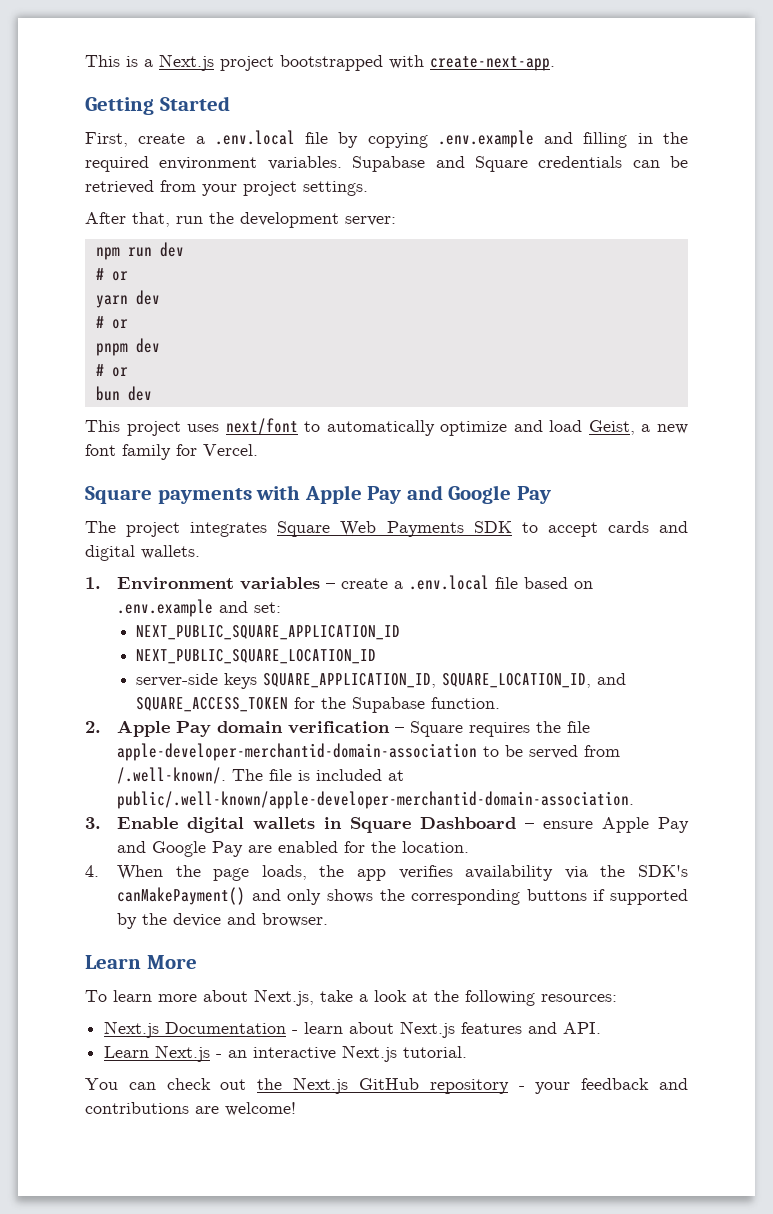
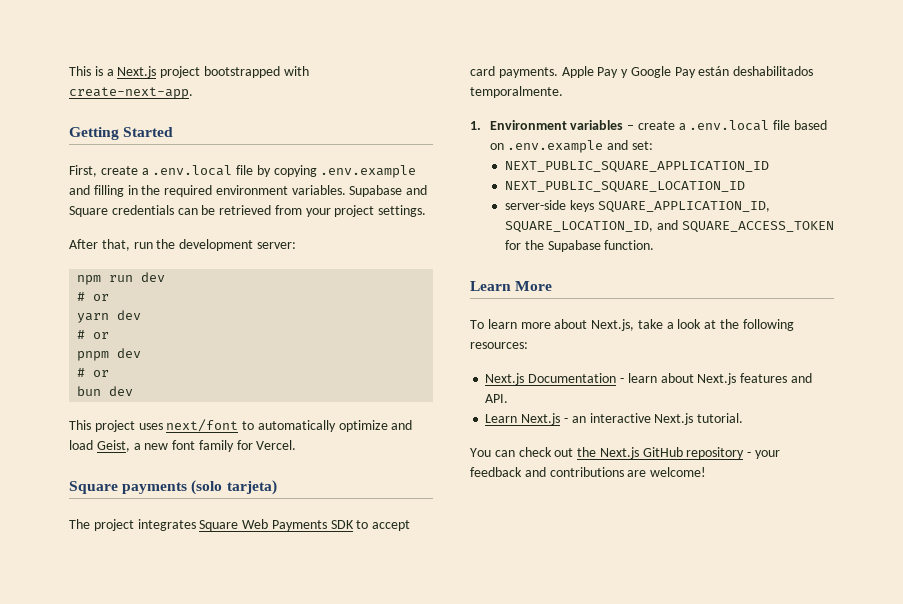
- Square payments with Apple Pay and Google Pay
+ Square payments (solo tarjeta)
- The project integrates Square Web Payments SDK to accept cards and digital wallets.
+ The project integrates Square Web Payments SDK to accept card payments. Apple Pay y Google Pay están deshabilitados temporalmente.
- 2. Apple Pay domain verification – Square requires the file apple-developer-merchantid-domain-association to be served from /.well-known/. The file is included at public/.well-known/apple-developer-merchantid-domain-association.
- 3. Enable digital wallets in Square Dashboard – ensure Apple Pay and Google Pay are enabled for the location.
- 4. When the page loads, the app verifies availability via the SDK's canMakePayment() and only shows the corresponding buttons if supported by the device and browser.

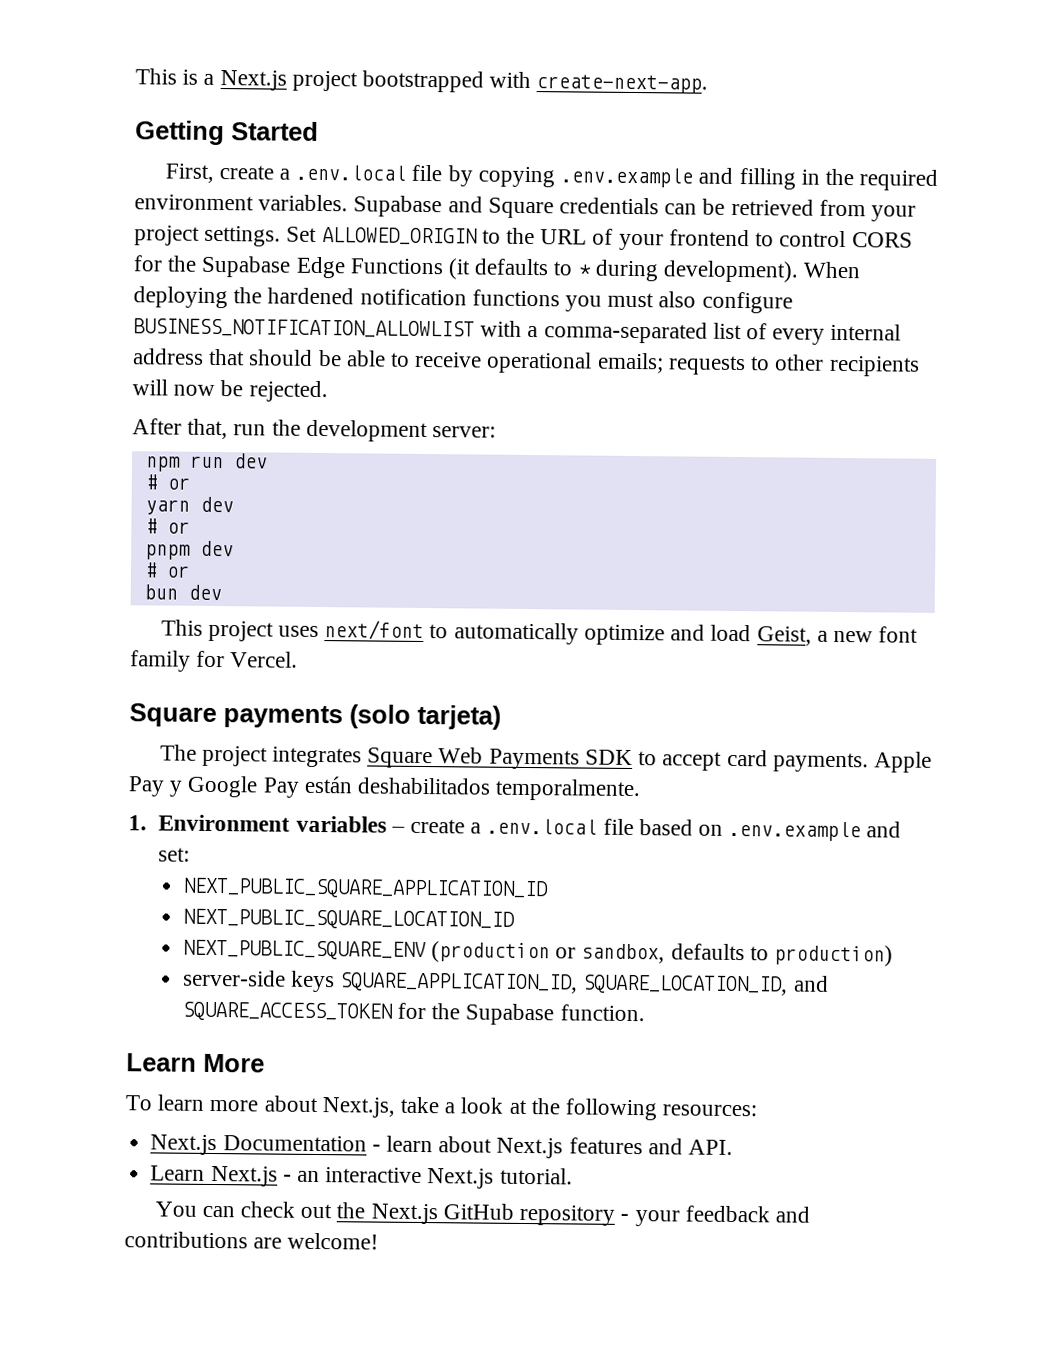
+ Set ALLOWED_ORIGIN to the URL of your frontend to control CORS for the Supabase Edge Functions (it defaults to * during development). When deploying the hardened notification functions you must also configure BUSINESS_NOTIFICATION_ALLOWLIST with a comma-separated list of every internal address that should be able to receive operational emails; requests to other recipients will now be rejected.
+ NEXT_PUBLIC_SQUARE_ENV (production or sandbox, defaults to production)

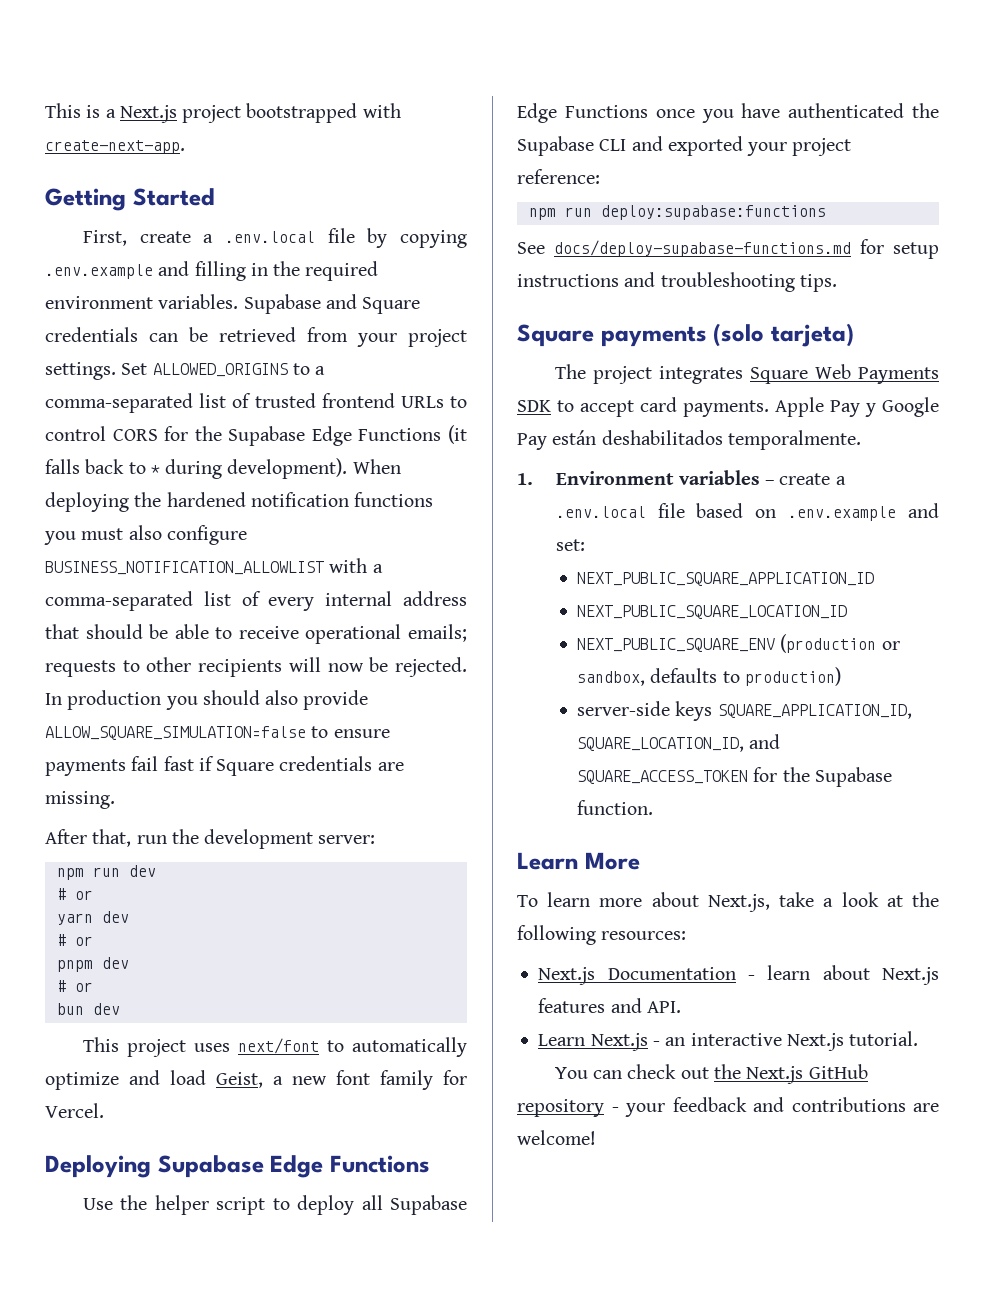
- Set ALLOWED_ORIGIN to the URL of your frontend to control CORS for the Supabase Edge Functions (it defaults to * during development).
+ Set ALLOWED_ORIGINS to a comma-separated list of trusted frontend URLs to control CORS for the Supabase Edge Functions (it falls back to * during development).
+ In production you should also provide ALLOW_SQUARE_SIMULATION=false to ensure payments fail fast if Square credentials are missing.
+ Deploying Supabase Edge Functions
+ Use the helper script to deploy all Supabase Edge Functions once you have authenticated the Supabase CLI and exported your project reference:
+ npm run deploy:supabase:functions
+ See docs/deploy-supabase-functions.md for setup instructions and troubleshooting tips.

